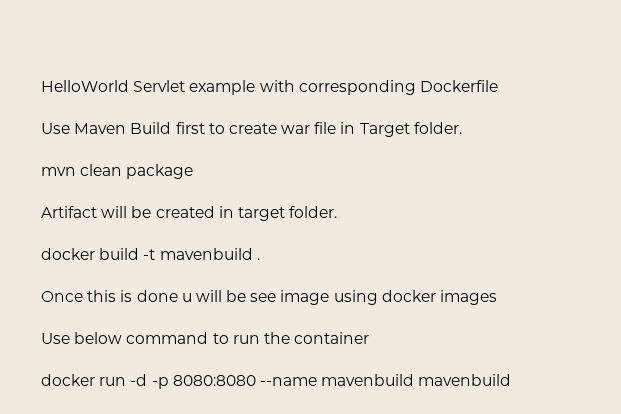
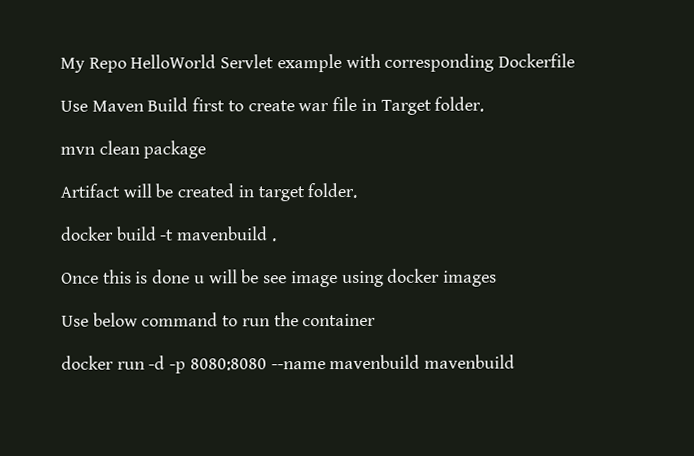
- HelloWorld Servlet example with corresponding Dockerfile
+ My Repo HelloWorld Servlet example with corresponding Dockerfile

